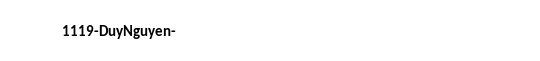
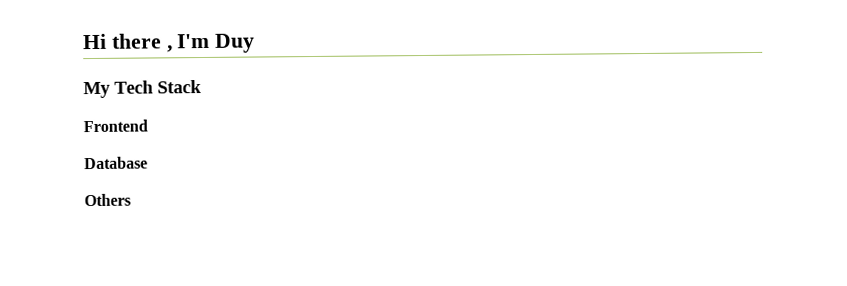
- 1119-DuyNguyen-
+ Hi there , I'm Duy
+ My Tech Stack
+ Frontend
+ Database
+ Others

